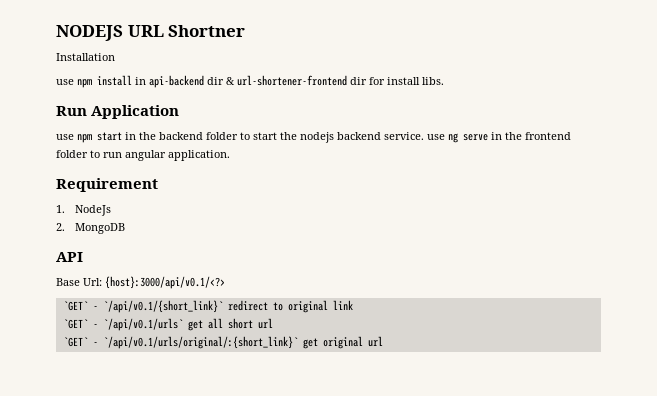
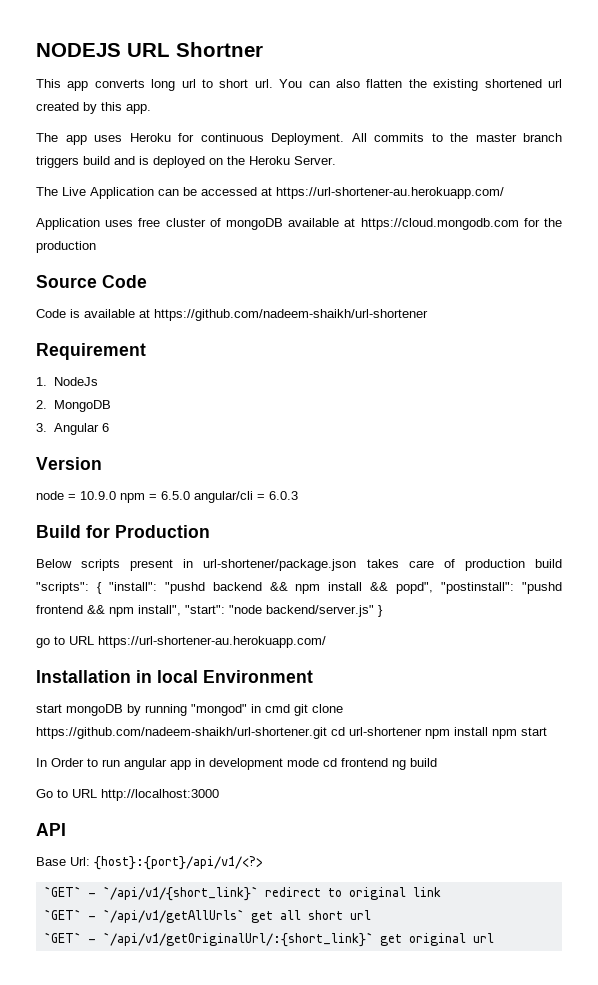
- Installation
- use npm install in api-backend dir & url-shortener-frontend dir for install libs.
- Run Application
- use npm start in the backend folder to start the nodejs backend service. use ng serve in the frontend folder to run angular application.
+ This app converts long url to short url. You can also flatten the existing shortened url created by this app.
+ The app uses Heroku for continuous Deployment. All commits to the master branch triggers build and is deployed on the Heroku Server.
+ The Live Application can be accessed at https://url-shortener-au.herokuapp.com/
+ Application uses free cluster of mongoDB available at https://cloud.mongodb.com for the production
+ Source Code
+ Code is available at https://github.com/nadeem-shaikh/url-shortener
+ 3. Angular 6
+ Version
+ node = 10.9.0 npm = 6.5.0 angular/cli = 6.0.3
+ Build for Production
+ Below scripts present in url-shortener/package.json takes care of production build "scripts": { "install": "pushd backend && npm install && popd", "postinstall": "pushd frontend && npm install", "start": "node backend/server.js" }
+ go to URL https://url-shortener-au.herokuapp.com/
+ Installation in local Environment
+ start mongoDB by running "mongod" in cmd git clone https://github.com/nadeem-shaikh/url-shortener.git cd url-shortener npm install npm start
+ In Order to run angular app in development mode cd frontend ng build
+ Go to URL http://localhost:3000
- Base Url: {host}:3000/api/v0.1/<?>
- `GET` - `/api/v0.1/{short_link}` redirect to original link
+ Base Url: {host}:{port}/api/v1/<?>
+ `GET` - `/api/v1/{short_link}` redirect to original link
- `GET` - `/api/v0.1/urls` get all short url
+ `GET` - `/api/v1/getAllUrls` get all short url
- `GET` - `/api/v0.1/urls/original/:{short_link}` get original url
+ `GET` - `/api/v1/getOriginalUrl/:{short_link}` get original url

